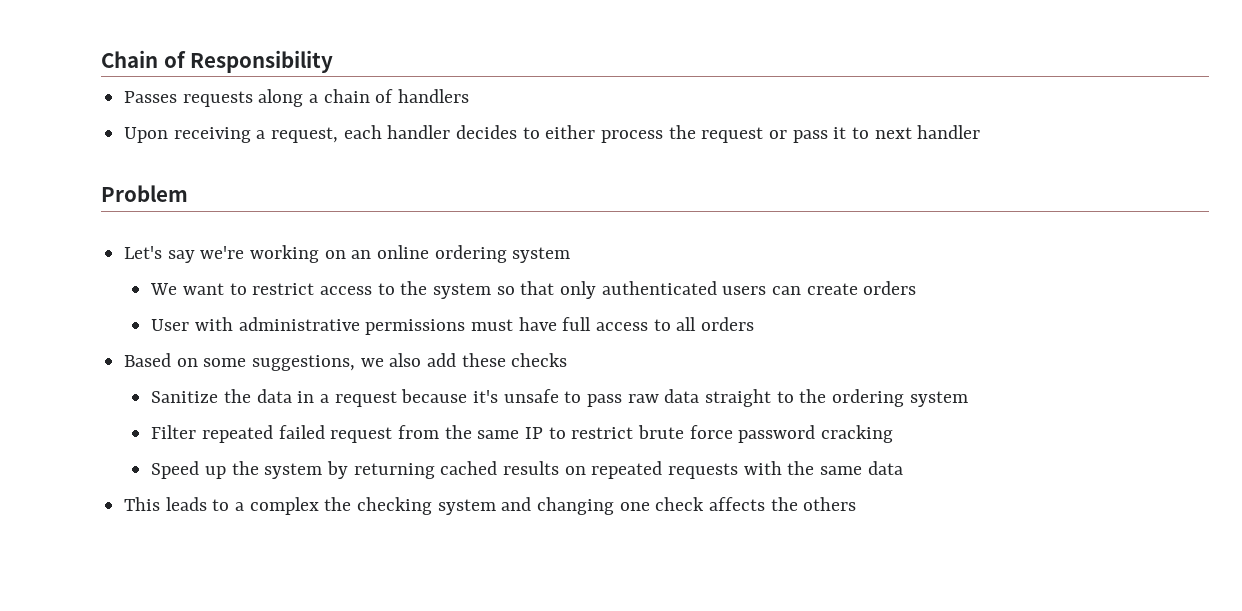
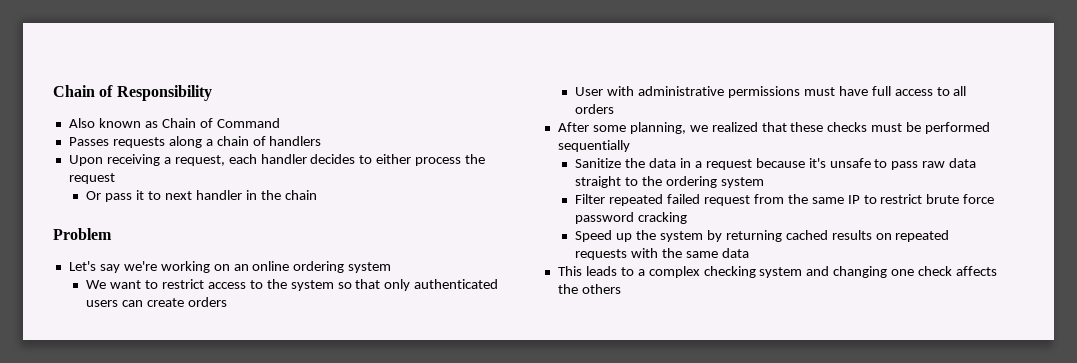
+ Also known as Chain of Command
- Upon receiving a request, each handler decides to either process the request or pass it to next handler
+ Upon receiving a request, each handler decides to either process the request
+ Or pass it to next handler in the chain
- Based on some suggestions, we also add these checks
+ After some planning, we realized that these checks must be performed sequentially
- This leads to a complex the checking system and changing one check affects the others
+ This leads to a complex checking system and changing one check affects the others

